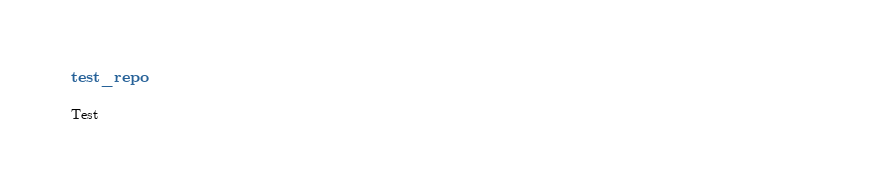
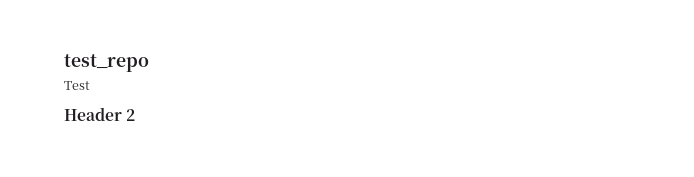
+ Header 2

